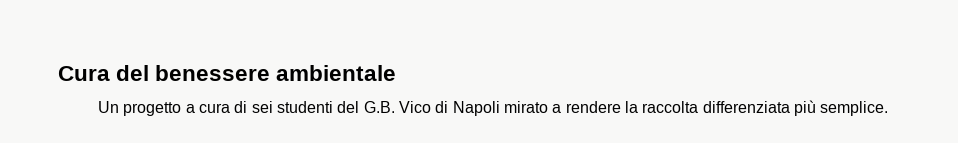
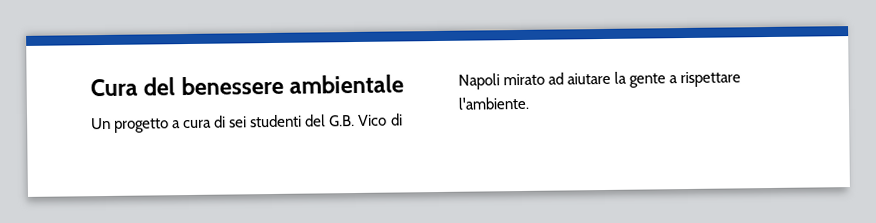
- Un progetto a cura di sei studenti del G.B. Vico di Napoli mirato a rendere la raccolta differenziata più semplice.
+ Un progetto a cura di sei studenti del G.B. Vico di Napoli mirato ad aiutare la gente a rispettare l'ambiente.

